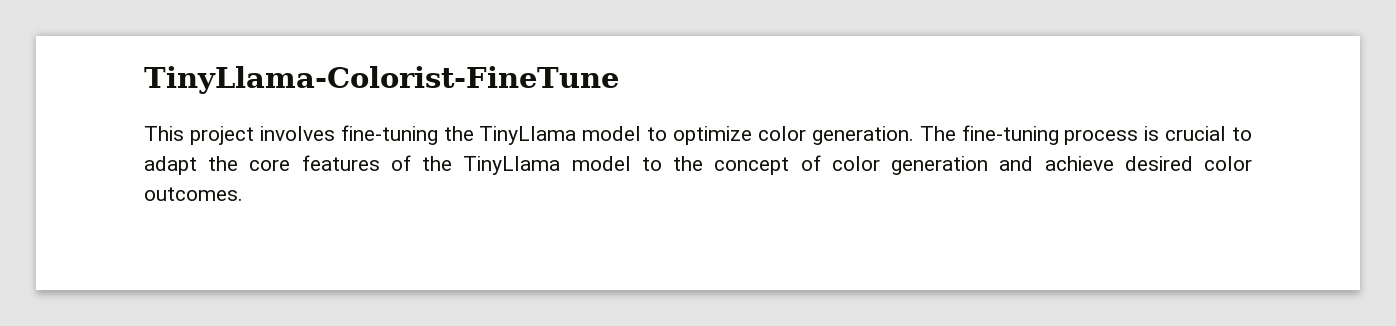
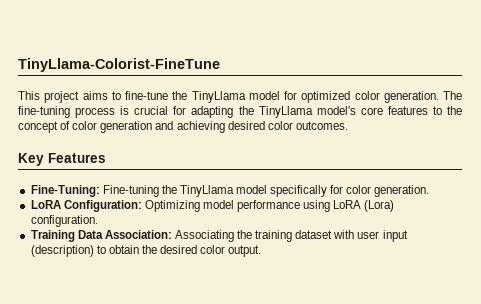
- This project involves fine-tuning the TinyLlama model to optimize color generation.
+ This project aims to fine-tune the TinyLlama model for optimized color generation.
- The fine-tuning process is crucial to adapt the core features of the TinyLlama model to the concept of color generation and achieve desired color outcomes.
+ The fine-tuning process is crucial for adapting the TinyLlama model's core features to the concept of color generation and achieving desired color outcomes.
+ Key Features
+ Fine-Tuning: Fine-tuning the TinyLlama model specifically for color generation.
+ LoRA Configuration: Optimizing model performance using LoRA (Lora) configuration.
+ Training Data Association: Associating the training dataset with user input (description) to obtain the desired color output.

